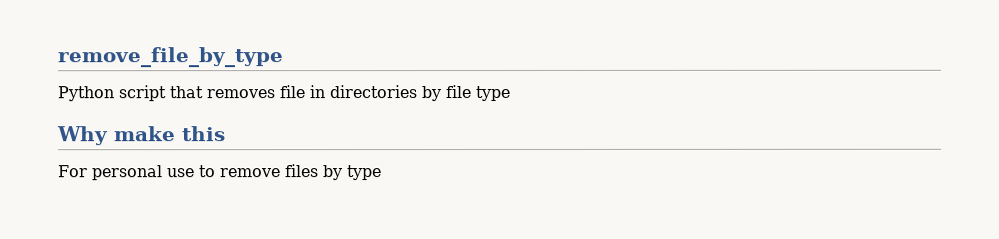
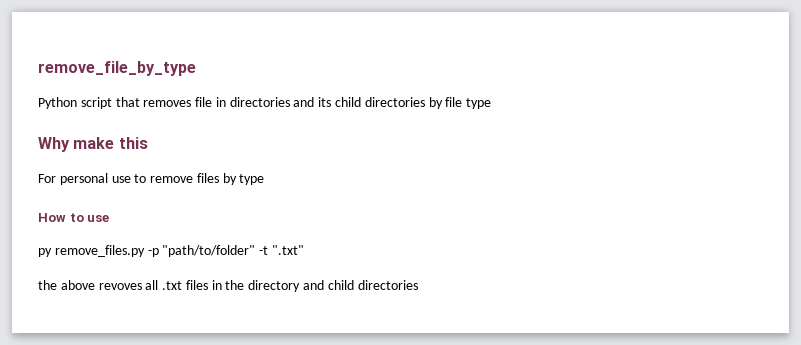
- Python script that removes file in directories by file type
+ Python script that removes file in directories and its child directories by file type
+ How to use
+ py remove_files.py -p "path/to/folder" -t ".txt"
+ the above revoves all .txt files in the directory and child directories

